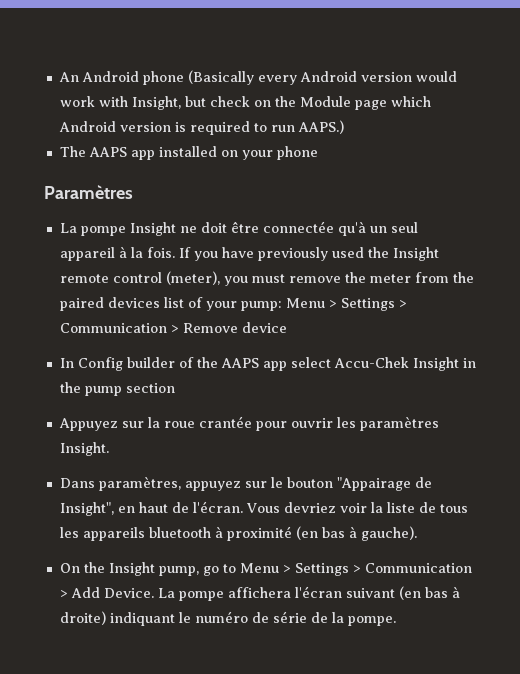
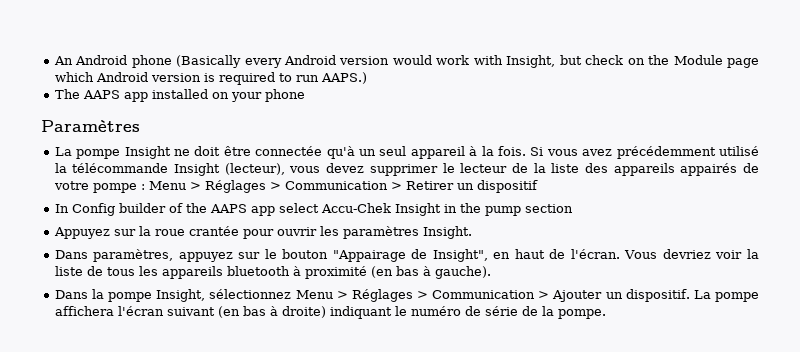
- If you have previously used the Insight remote control (meter), you must remove the meter from the paired devices list of your pump: Menu > Settings > Communication > Remove device
+ Si vous avez précédemment utilisé la télécommande Insight (lecteur), vous devez supprimer le lecteur de la liste des appareils appairés de votre pompe : Menu > Réglages > Communication > Retirer un dispositif
- On the Insight pump, go to Menu > Settings > Communication > Add Device.
+ Dans la pompe Insight, sélectionnez Menu > Réglages > Communication > Ajouter un dispositif.

